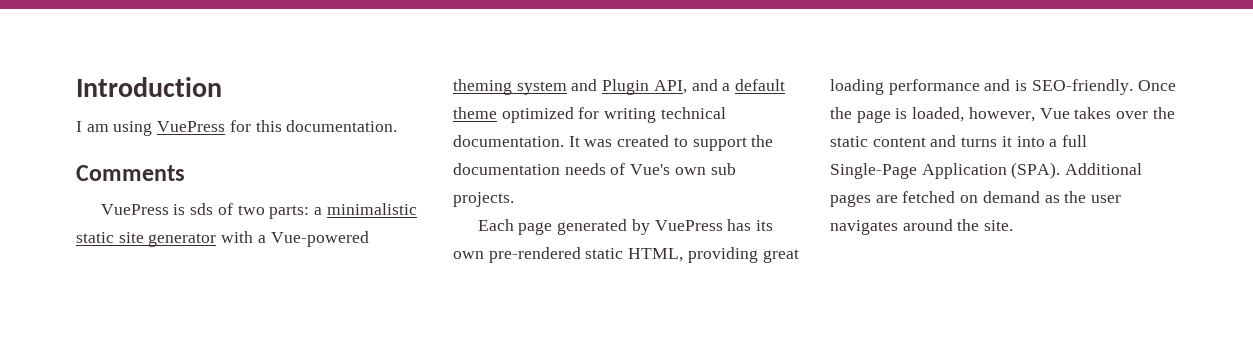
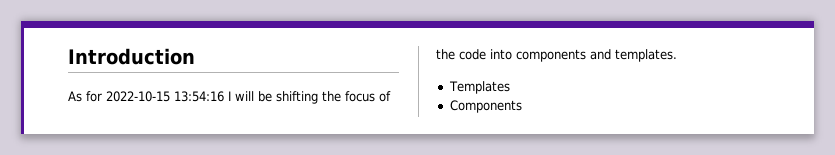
- I am using VuePress for this documentation.
- Comments
- VuePress is sds of two parts: a minimalistic static site generator with a Vue-powered theming system and Plugin API, and a default theme optimized for writing technical documentation. It was created to support the documentation needs of Vue's own sub projects.
- Each page generated by VuePress has its own pre-rendered static HTML, providing great loading performance and is SEO-friendly. Once the page is loaded, however, Vue takes over the static content and turns it into a full Single-Page Application (SPA). Additional pages are fetched on demand as the user navigates around the site.
+ As for 2022-10-15 13:54:16 I will be shifting the focus of the code into components and templates.
+ Templates
+ Components

